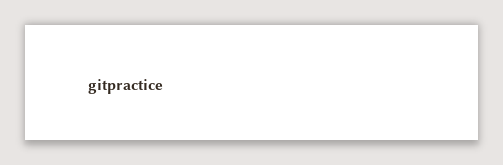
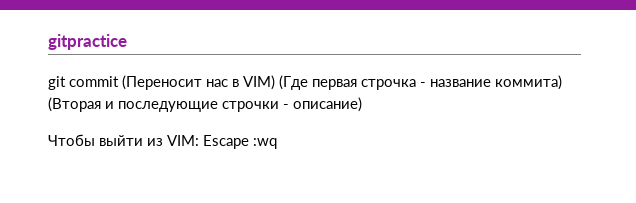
+ git commit (Переносит нас в VIM) (Где первая строчка - название коммита) (Вторая и последующие строчки - описание)
+ Чтобы выйти из VIM: Escape :wq

